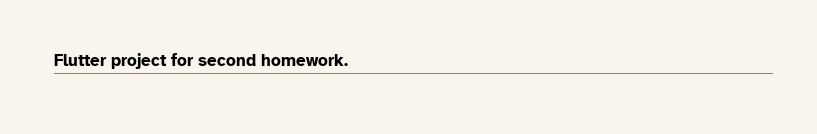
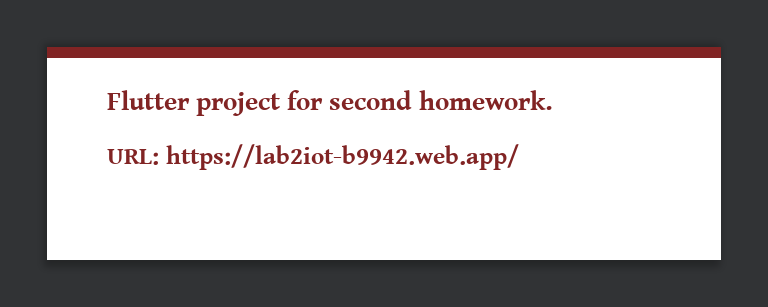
+ URL: https://lab2iot-b9942.web.app/

